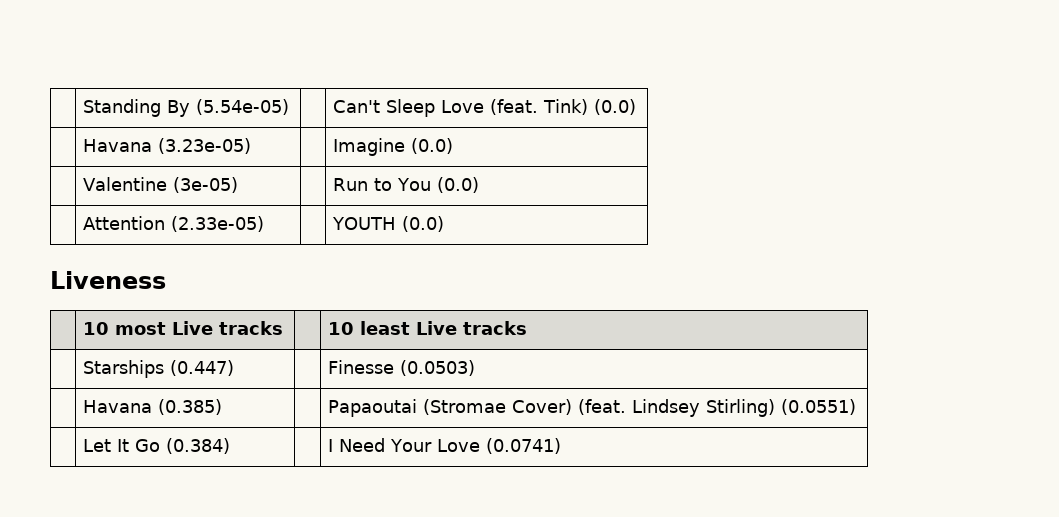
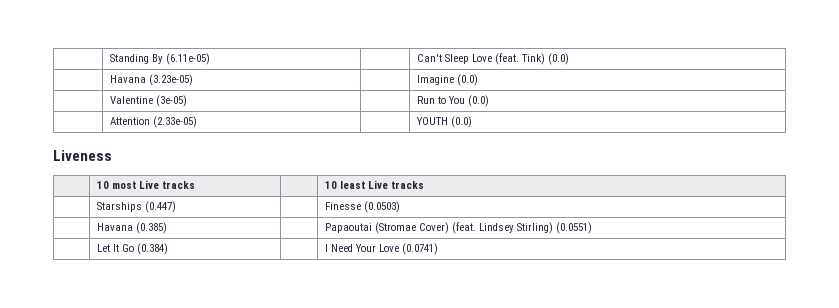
- | Standing By (5.54e-05) | | Can't Sleep Love (feat. Tink) (0.0)
+ | Standing By (6.11e-05) | | Can't Sleep Love (feat. Tink) (0.0)

